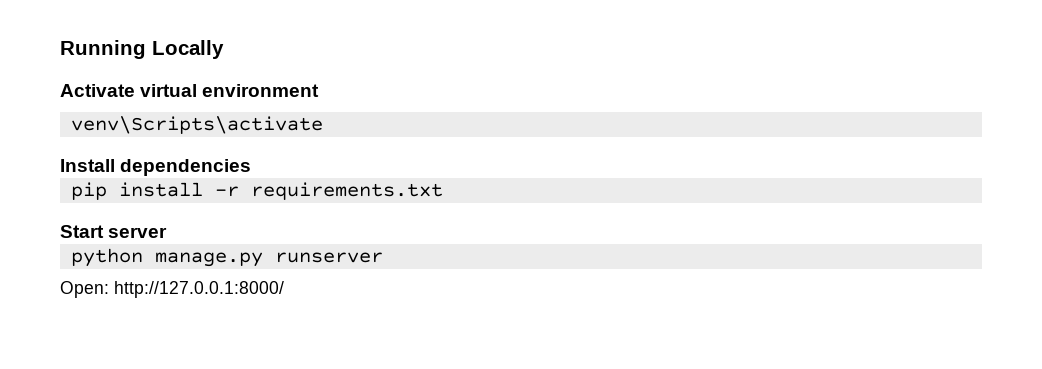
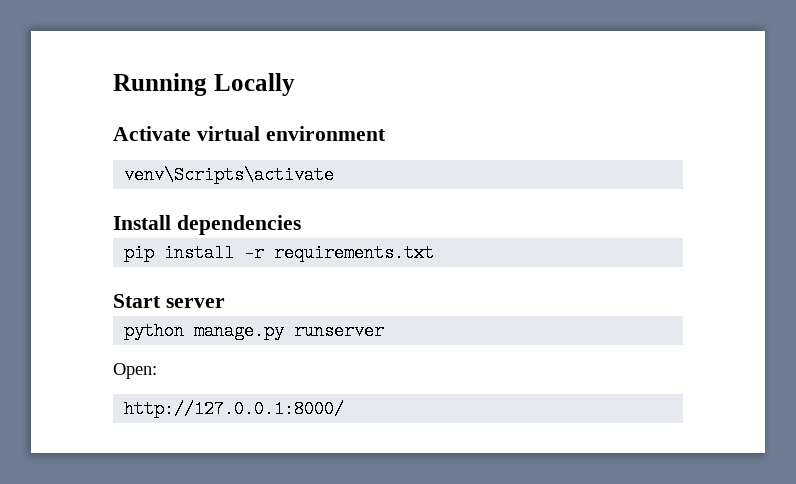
- Open: http://127.0.0.1:8000/
+ Open:
+ http://127.0.0.1:8000/

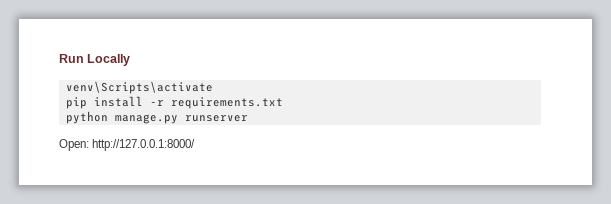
- Running Locally
+ Run Locally
- Activate virtual environment
- Install dependencies
- Start server
- Open:
- http://127.0.0.1:8000/
+ Open: http://127.0.0.1:8000/

